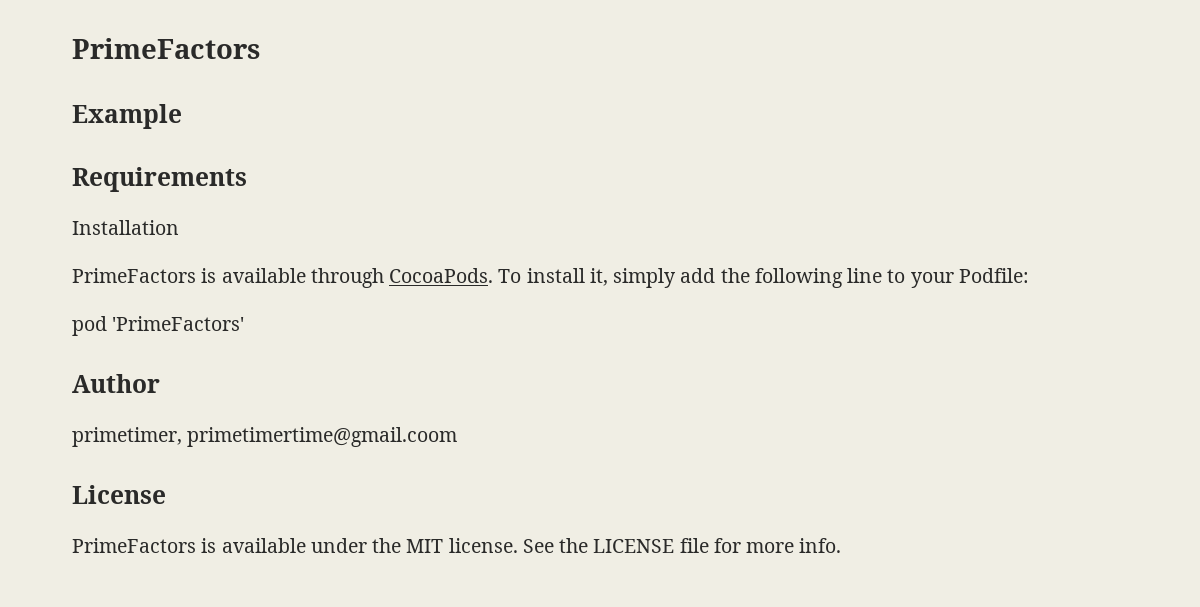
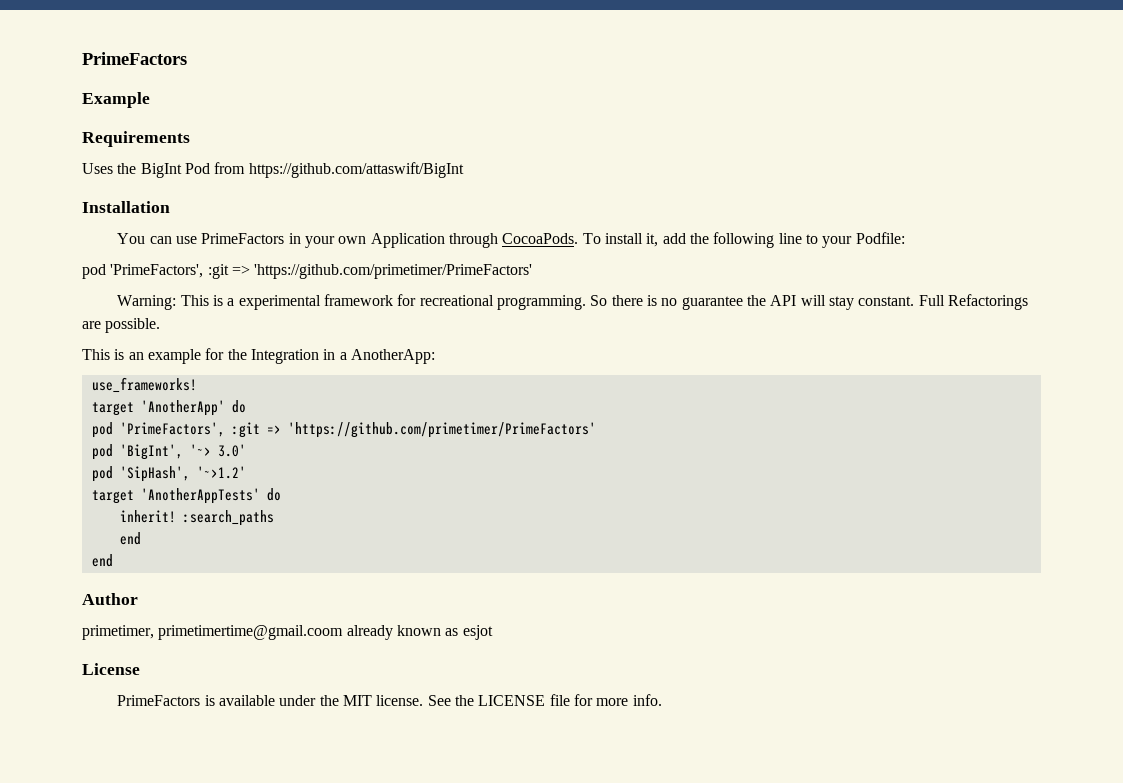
+ Uses the BigInt Pod from https://github.com/attaswift/BigInt
  Installation
- PrimeFactors is available through CocoaPods.
+ You can use PrimeFactors in your own Application through CocoaPods.
- To install it, simply add the following line to your Podfile:
- pod 'PrimeFactors'
+ To install it, add the following line to your Podfile:
+ pod 'PrimeFactors', :git => 'https://github.com/primetimer/PrimeFactors'
+ Warning: This is a experimental framework for recreational programming. So there is no guarantee the API will stay constant. Full Refactorings are possible.
+ This is an example for the Integration in a AnotherApp:
+ use_frameworks!
+ target 'AnotherApp' do
+ pod 'PrimeFactors', :git => 'https://github.com/primetimer/PrimeFactors'
+ pod 'BigInt', '~> 3.0'
+ pod 'SipHash', '~>1.2'
+ target 'AnotherAppTests' do
+ inherit! :search_paths
+ end
+ end
- primetimer, primetimertime@gmail.coom
+ primetimer, primetimertime@gmail.coom already known as esjot

